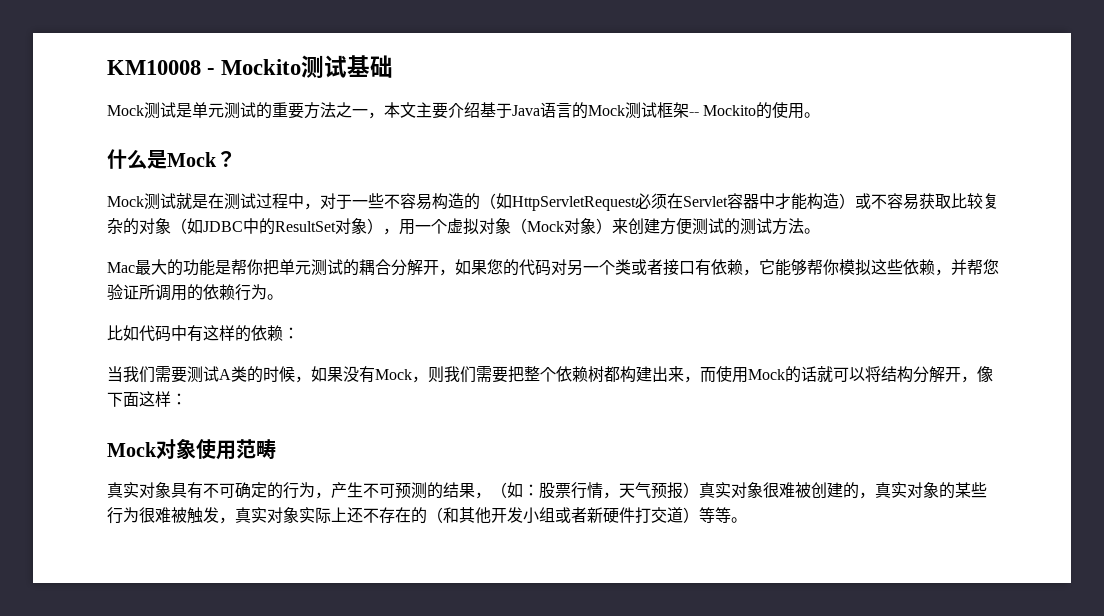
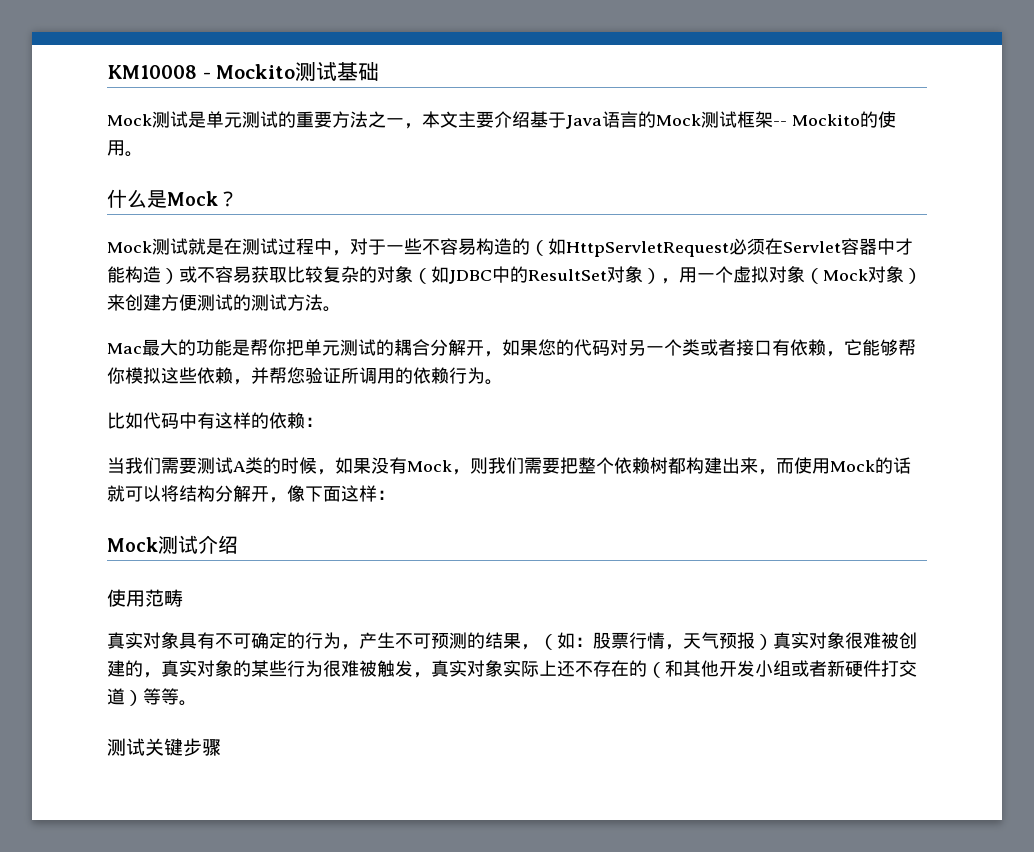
- Mock对象使用范畴
+ Mock测试介绍
+ 使用范畴
+ 测试关键步骤

